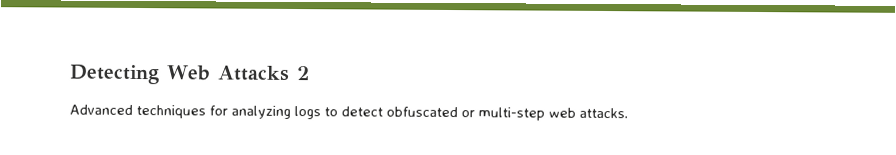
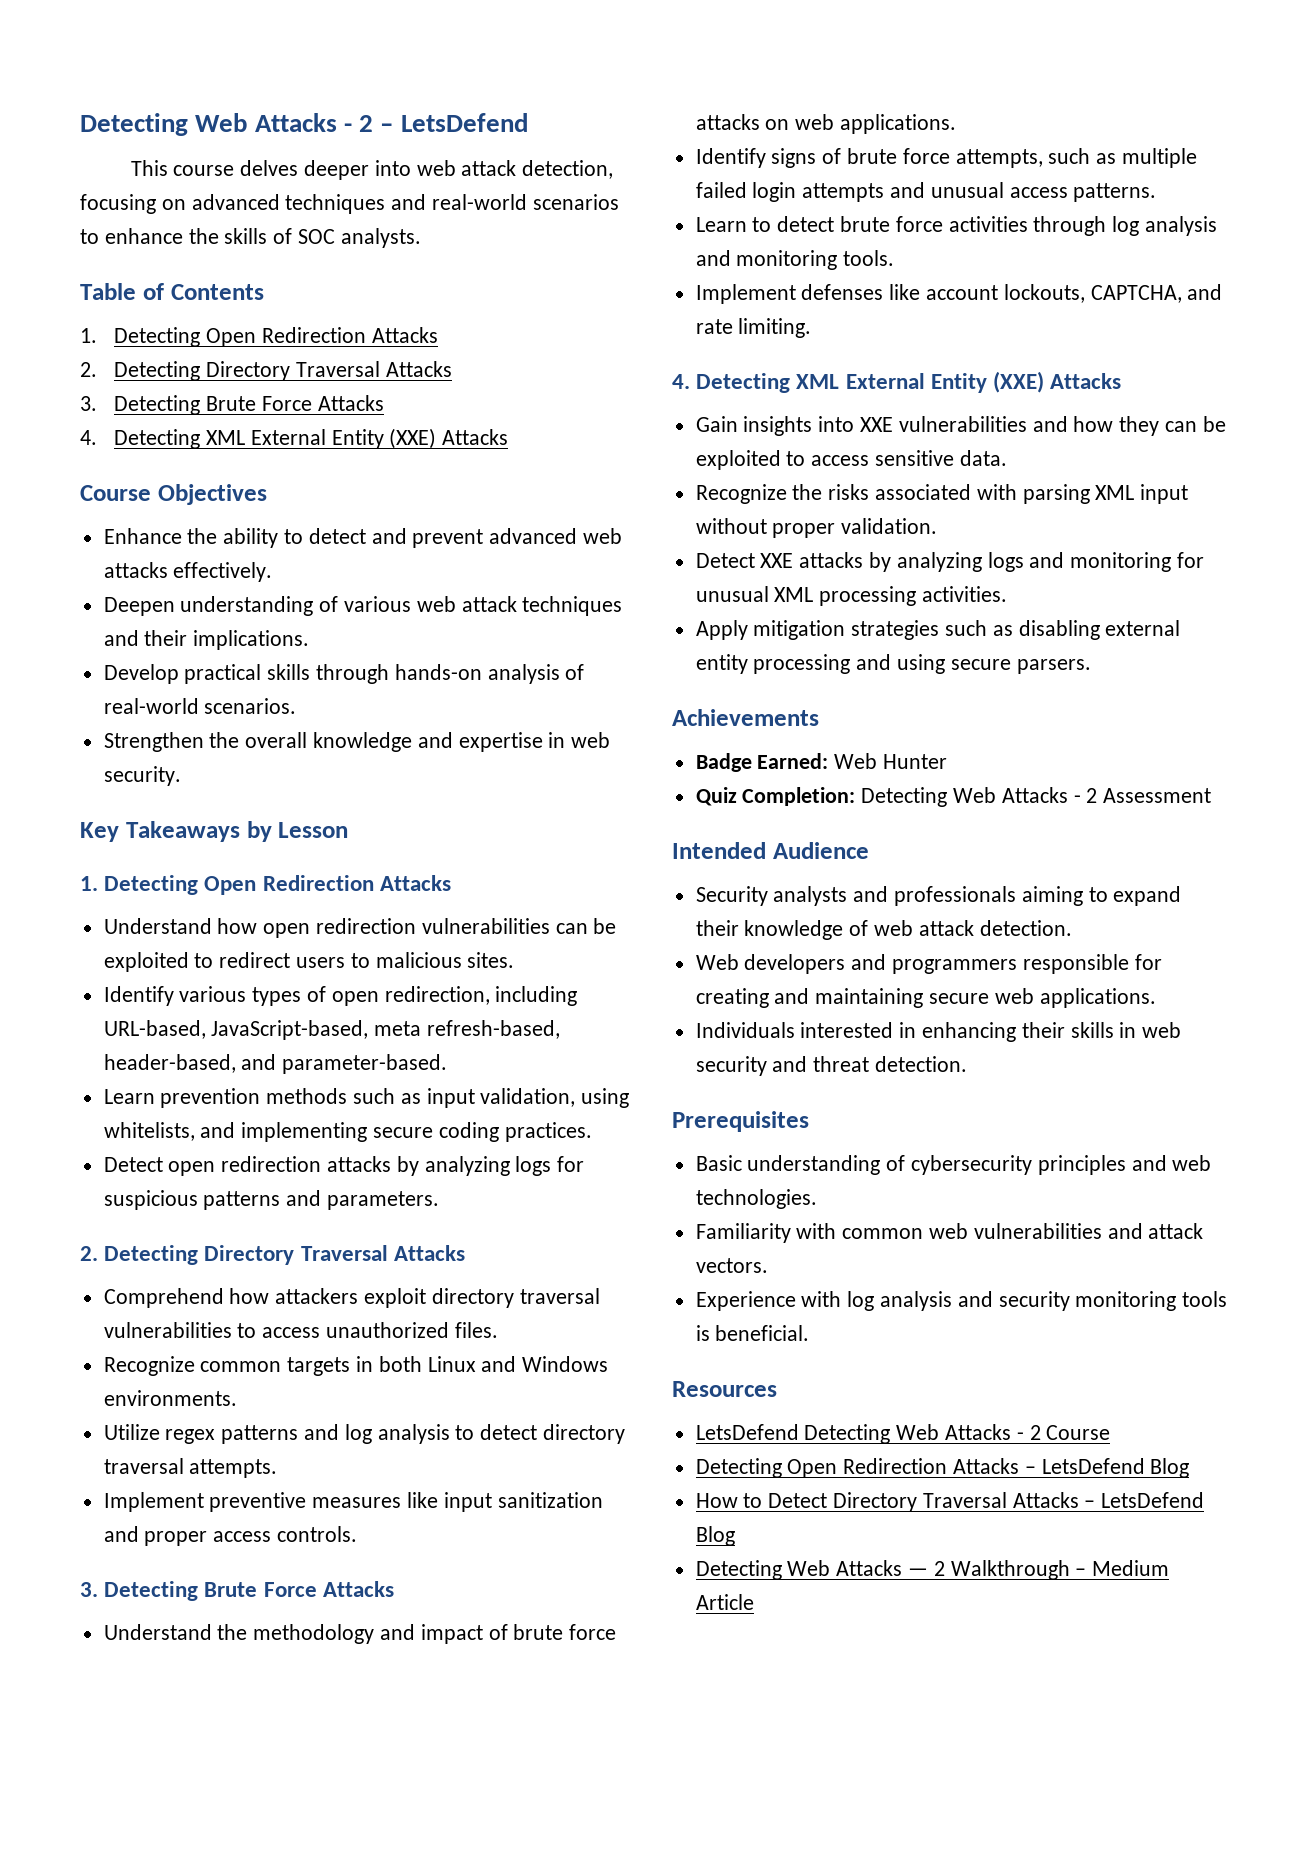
- Detecting Web Attacks 2
- Advanced techniques for analyzing logs to detect obfuscated or multi-step web attacks.
+ Detecting Web Attacks - 2 – LetsDefend
+ This course delves deeper into web attack detection, focusing on advanced techniques and real-world scenarios to enhance the skills of SOC analysts.
+ Table of Contents
+ 1. Detecting Open Redirection Attacks
+ 2. Detecting Directory Traversal Attacks
+ 3. Detecting Brute Force Attacks
+ 4. Detecting XML External Entity (XXE) Attacks
+ Course Objectives
+ Enhance the ability to detect and prevent advanced web attacks effectively.
+ Deepen understanding of various web attack techniques and their implications.
+ Develop practical skills through hands-on analysis of real-world scenarios.
+ Strengthen the overall knowledge and expertise in web security.
+ Key Takeaways by Lesson
+ 1. Detecting Open Redirection Attacks
+ Understand how open redirection vulnerabilities can be exploited to redirect users to malicious sites.
+ Identify various types of open redirection, including URL-based, JavaScript-based, meta refresh-based, header-based, and parameter-based.
+ Learn prevention methods such as input validation, using whitelists, and implementing secure coding practices.
+ Detect open redirection attacks by analyzing logs for suspicious patterns and parameters.
+ 2. Detecting Directory Traversal Attacks
+ Comprehend how attackers exploit directory traversal vulnerabilities to access unauthorized files.
+ Recognize common targets in both Linux and Windows environments.
+ Utilize regex patterns and log analysis to detect directory traversal attempts.
+ Implement preventive measures like input sanitization and proper access controls.
+ 3. Detecting Brute Force Attacks
+ Understand the methodology and impact of brute force attacks on web applications.
+ Identify signs of brute force attempts, such as multiple failed login attempts and unusual access patterns.
+ Learn to detect brute force activities through log analysis and monitoring tools.
+ Implement defenses like account lockouts, CAPTCHA, and rate limiting.
+ 4. Detecting XML External Entity (XXE) Attacks
+ Gain insights into XXE vulnerabilities and how they can be exploited to access sensitive data.
+ Recognize the risks associated with parsing XML input without proper validation.
+ Detect XXE attacks by analyzing logs and monitoring for unusual XML processing activities.
+ Apply mitigation strategies such as disabling external entity processing and using secure parsers.
+ Achievements
+ Badge Earned: Web Hunter
+ Quiz Completion: Detecting Web Attacks - 2 Assessment
+ Intended Audience
+ Security analysts and professionals aiming to expand their knowledge of web attack detection.
+ Web developers and programmers responsible for creating and maintaining secure web applications.
+ Individuals interested in enhancing their skills in web security and threat detection.
+ Prerequisites
+ Basic understanding of cybersecurity principles and web technologies.
+ Familiarity with common web vulnerabilities and attack vectors.
+ Experience with log analysis and security monitoring tools is beneficial.
+ Resources
+ LetsDefend Detecting Web Attacks - 2 Course
+ Detecting Open Redirection Attacks – LetsDefend Blog
+ How to Detect Directory Traversal Attacks – LetsDefend Blog
+ Detecting Web Attacks — 2 Walkthrough – Medium Article

